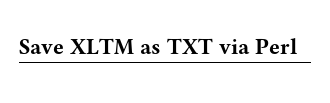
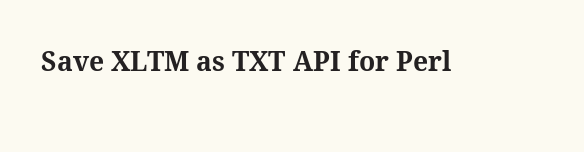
- Save XLTM as TXT via Perl
+ Save XLTM as TXT API for Perl

